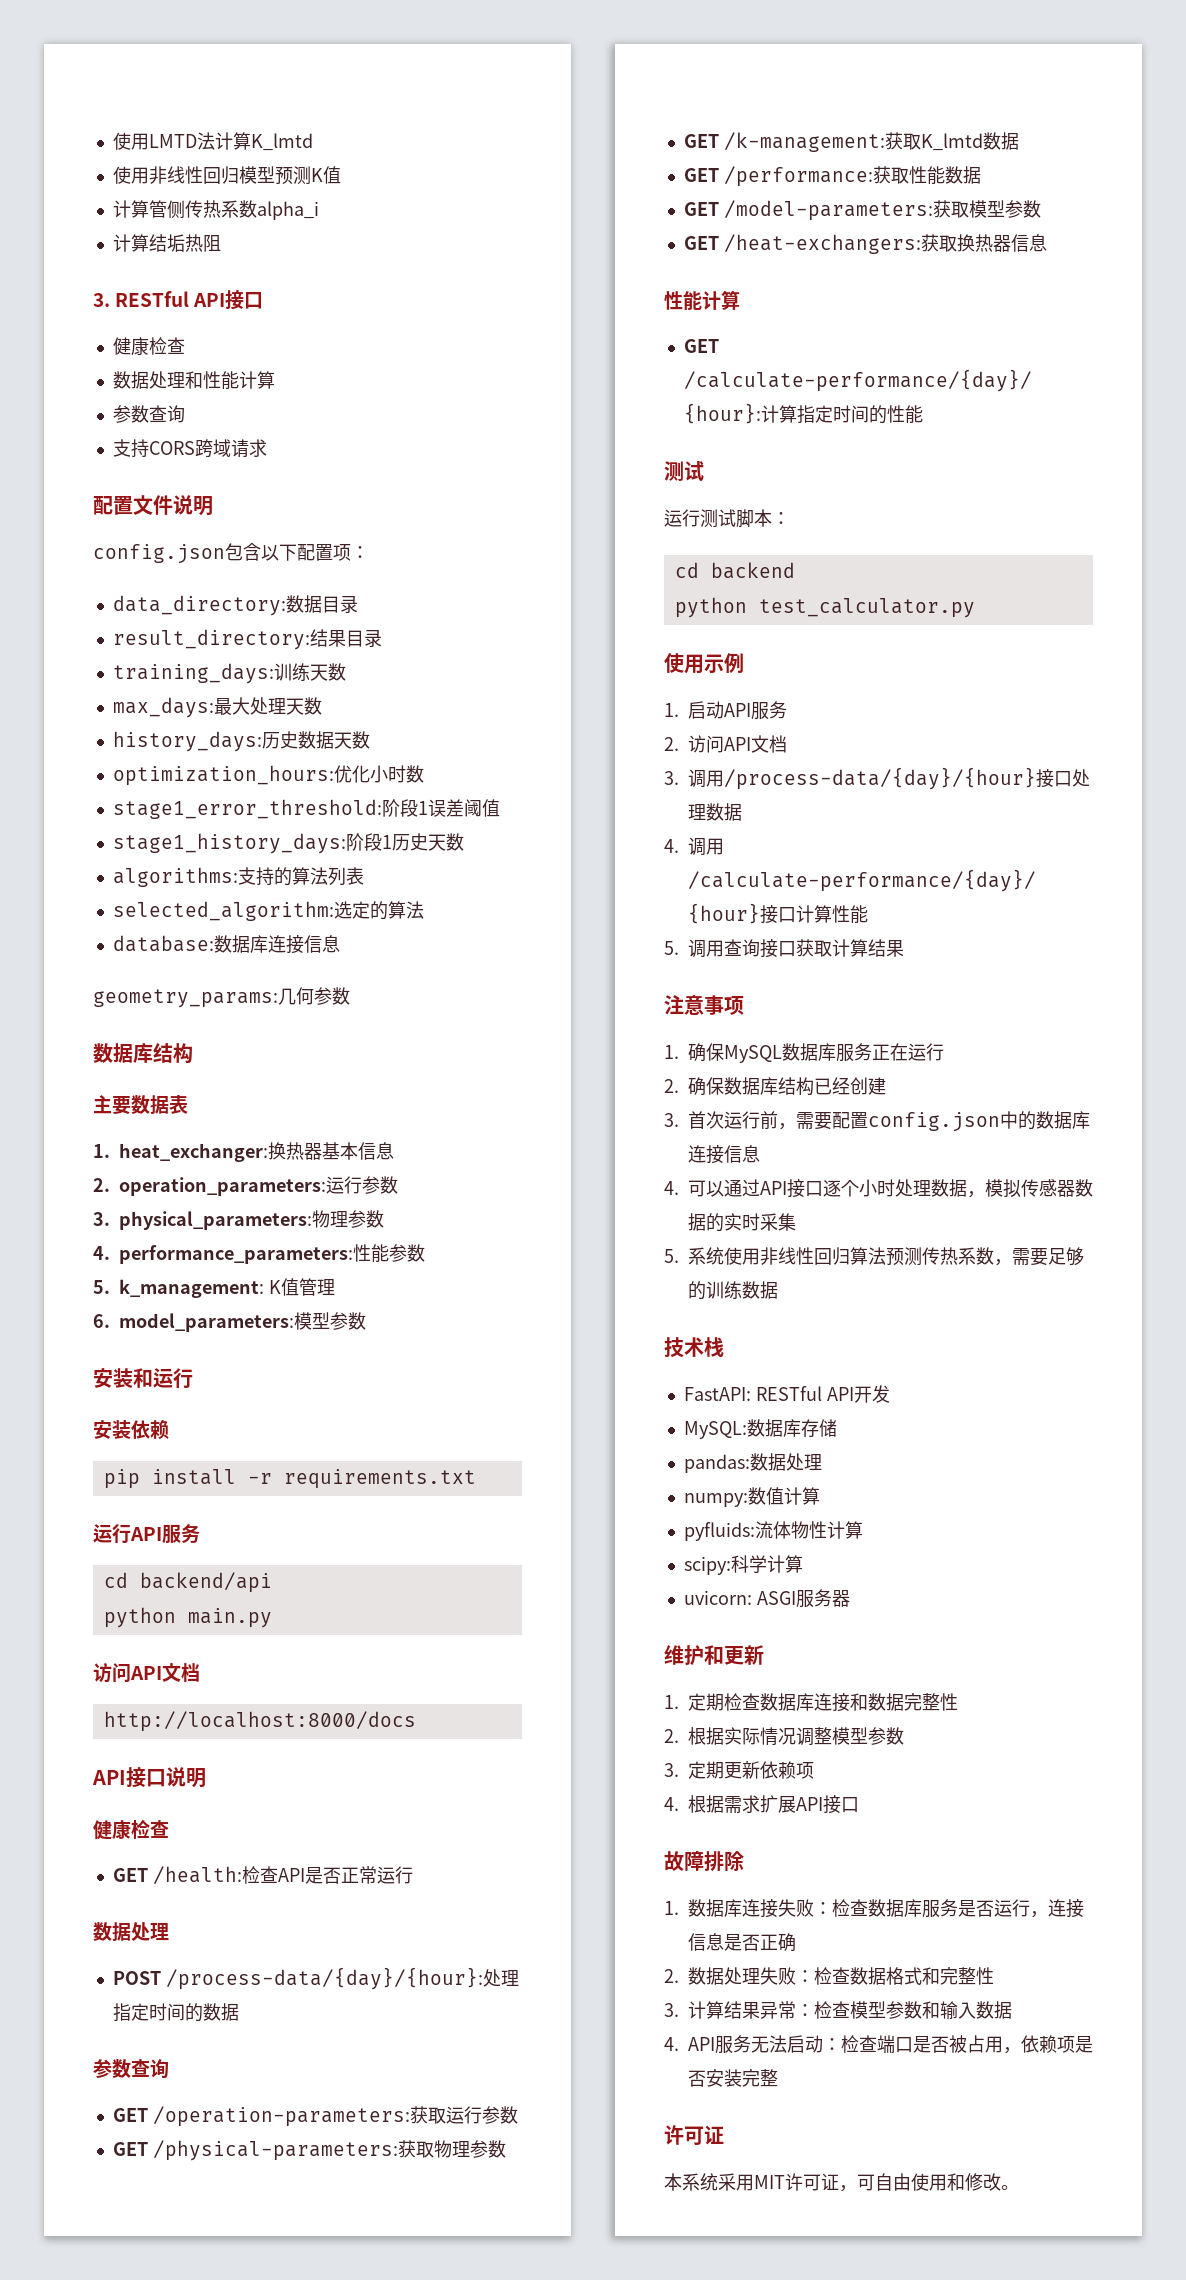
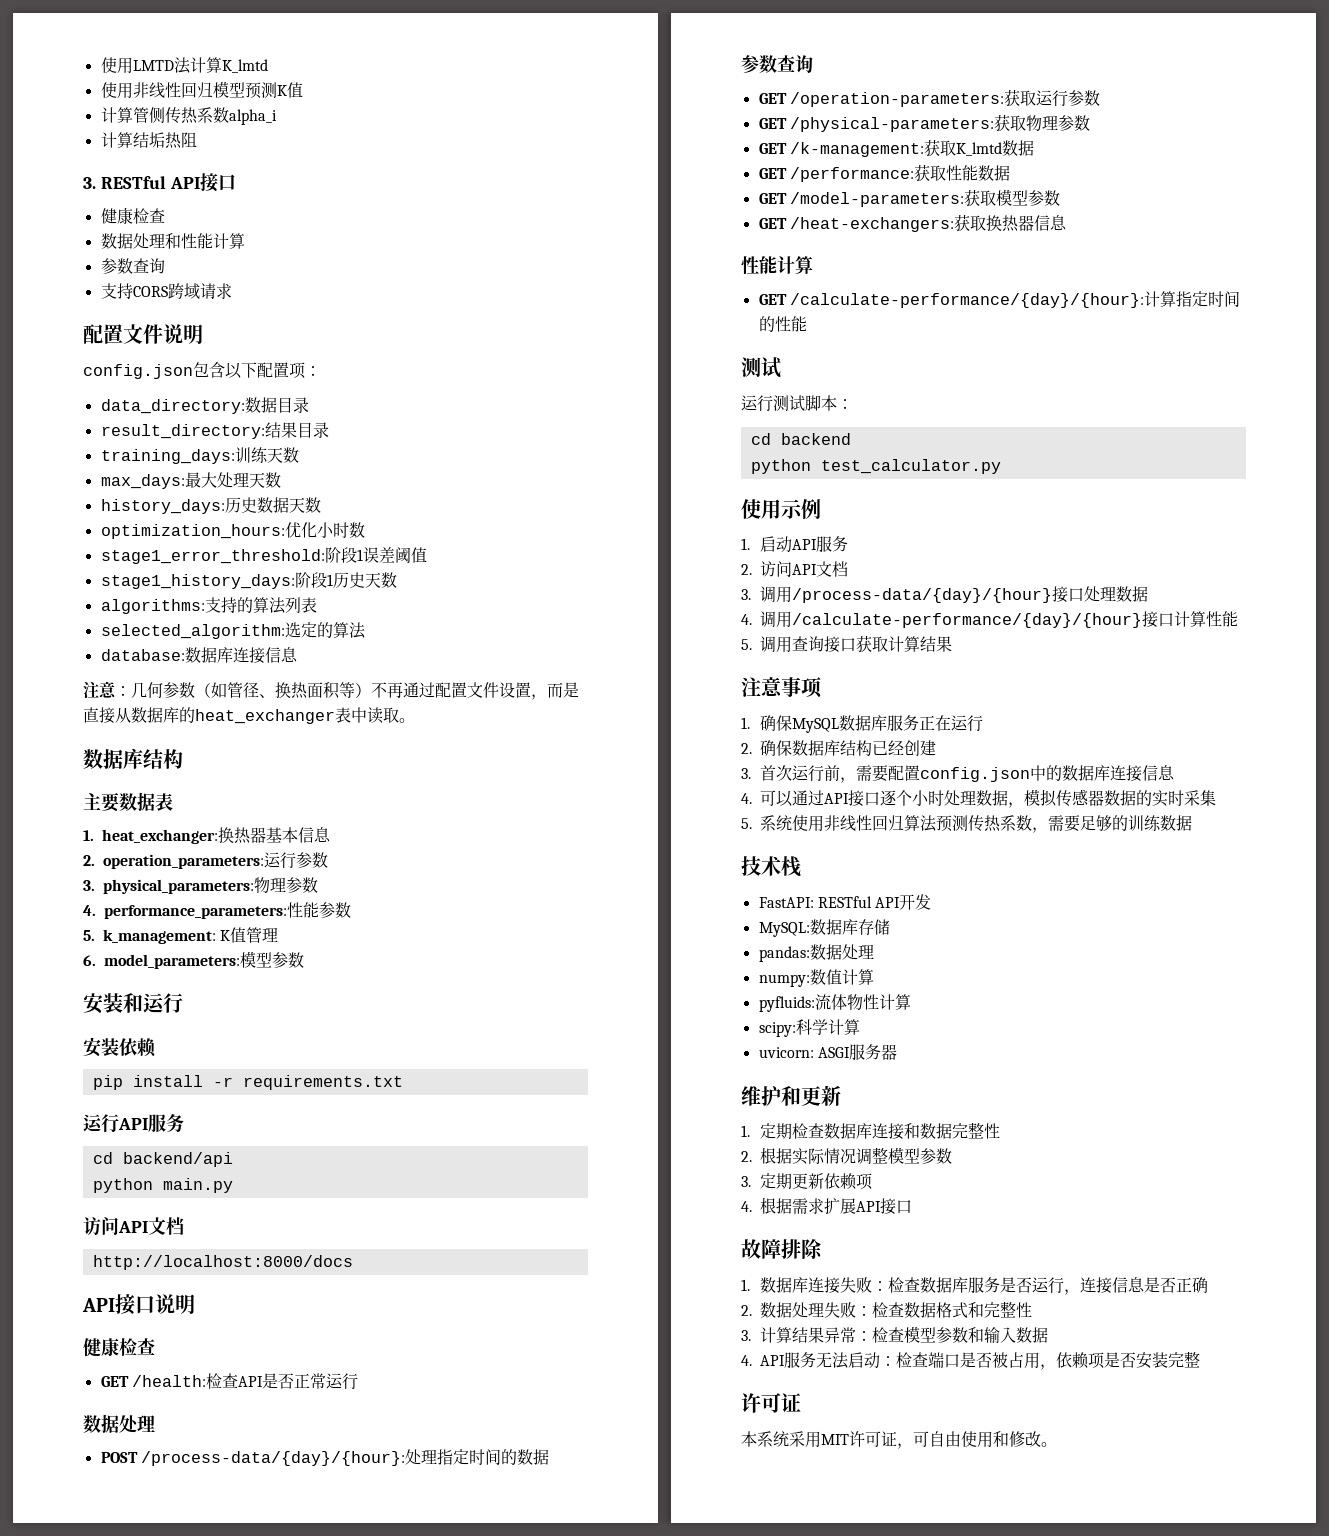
- geometry_params:几何参数
+ 注意：几何参数（如管径、换热面积等）不再通过配置文件设置，而是直接从数据库的heat_exchanger表中读取。

